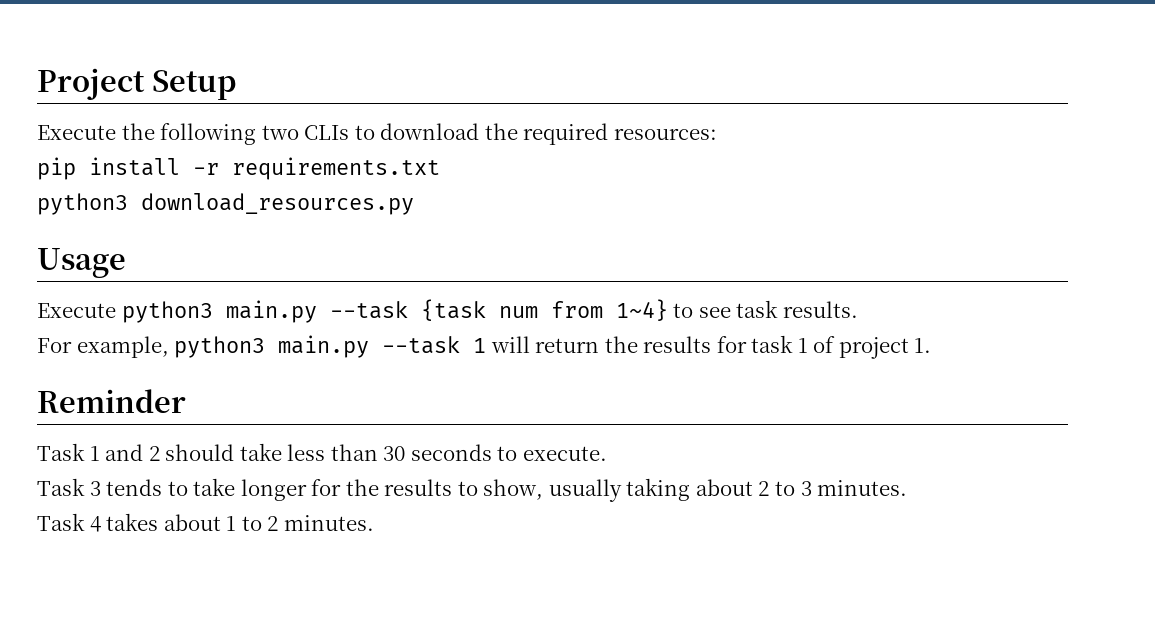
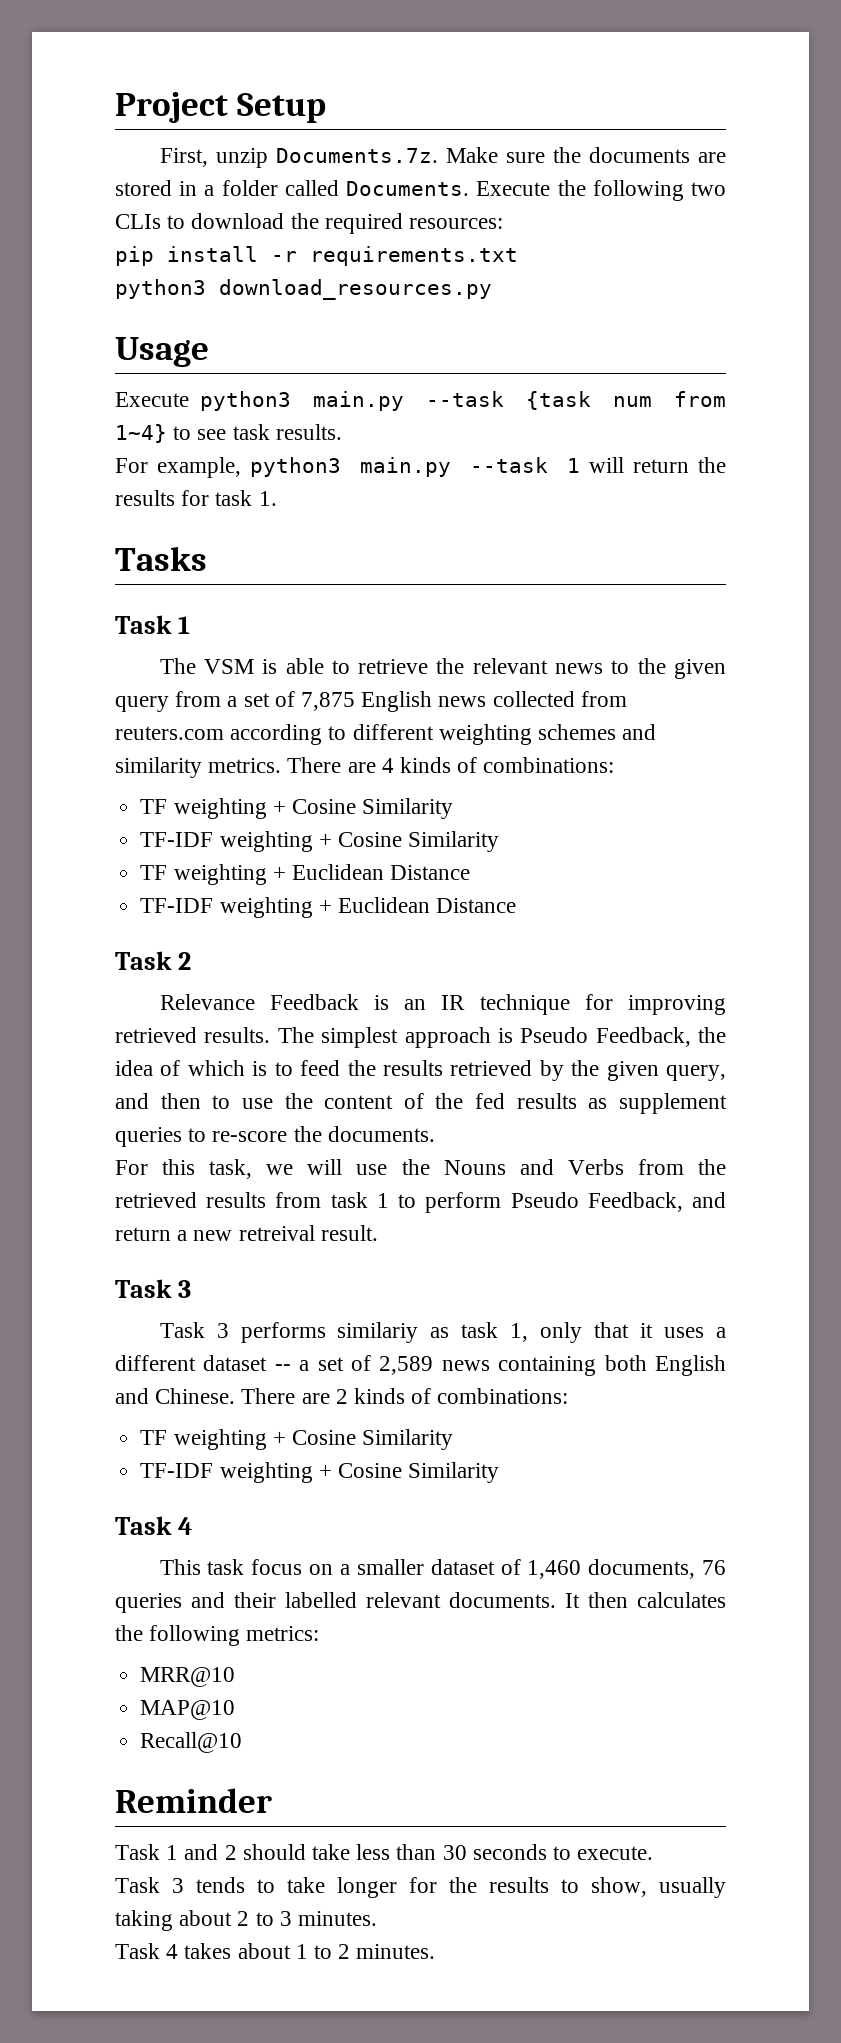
+ First, unzip Documents.7z. Make sure the documents are stored in a folder called Documents.
- For example, python3 main.py --task 1 will return the results for task 1 of project 1.
+ For example, python3 main.py --task 1 will return the results for task 1.
+ Tasks
+ Task 1
+ The VSM is able to retrieve the relevant news to the given query from a set of 7,875 English news collected from reuters.com according to different weighting schemes and similarity metrics. There are 4 kinds of combinations:
+ TF weighting + Cosine Similarity
+ TF-IDF weighting + Cosine Similarity
+ TF weighting + Euclidean Distance
+ TF-IDF weighting + Euclidean Distance
+ Task 2
+ Relevance Feedback is an IR technique for improving retrieved results. The simplest approach is Pseudo Feedback, the idea of which is to feed the results retrieved by the given query, and then to use the content of the fed results as supplement queries to re-score the documents.
+ For this task, we will use the Nouns and Verbs from the retrieved results from task 1 to perform Pseudo Feedback, and return a new retreival result.
+ Task 3
+ Task 3 performs similariy as task 1, only that it uses a different dataset -- a set of 2,589 news containing both English and Chinese. There are 2 kinds of combinations:
+ TF weighting + Cosine Similarity
+ TF-IDF weighting + Cosine Similarity
+ Task 4
+ This task focus on a smaller dataset of 1,460 documents, 76 queries and their labelled relevant documents. It then calculates the following metrics:
+ MRR@10
+ MAP@10
+ Recall@10

